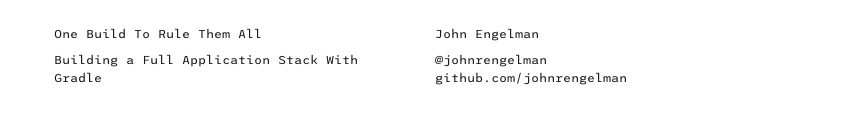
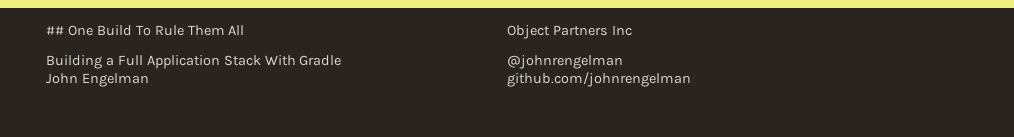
- One Build To Rule Them All
+ ## One Build To Rule Them All
+ Object Partners Inc

